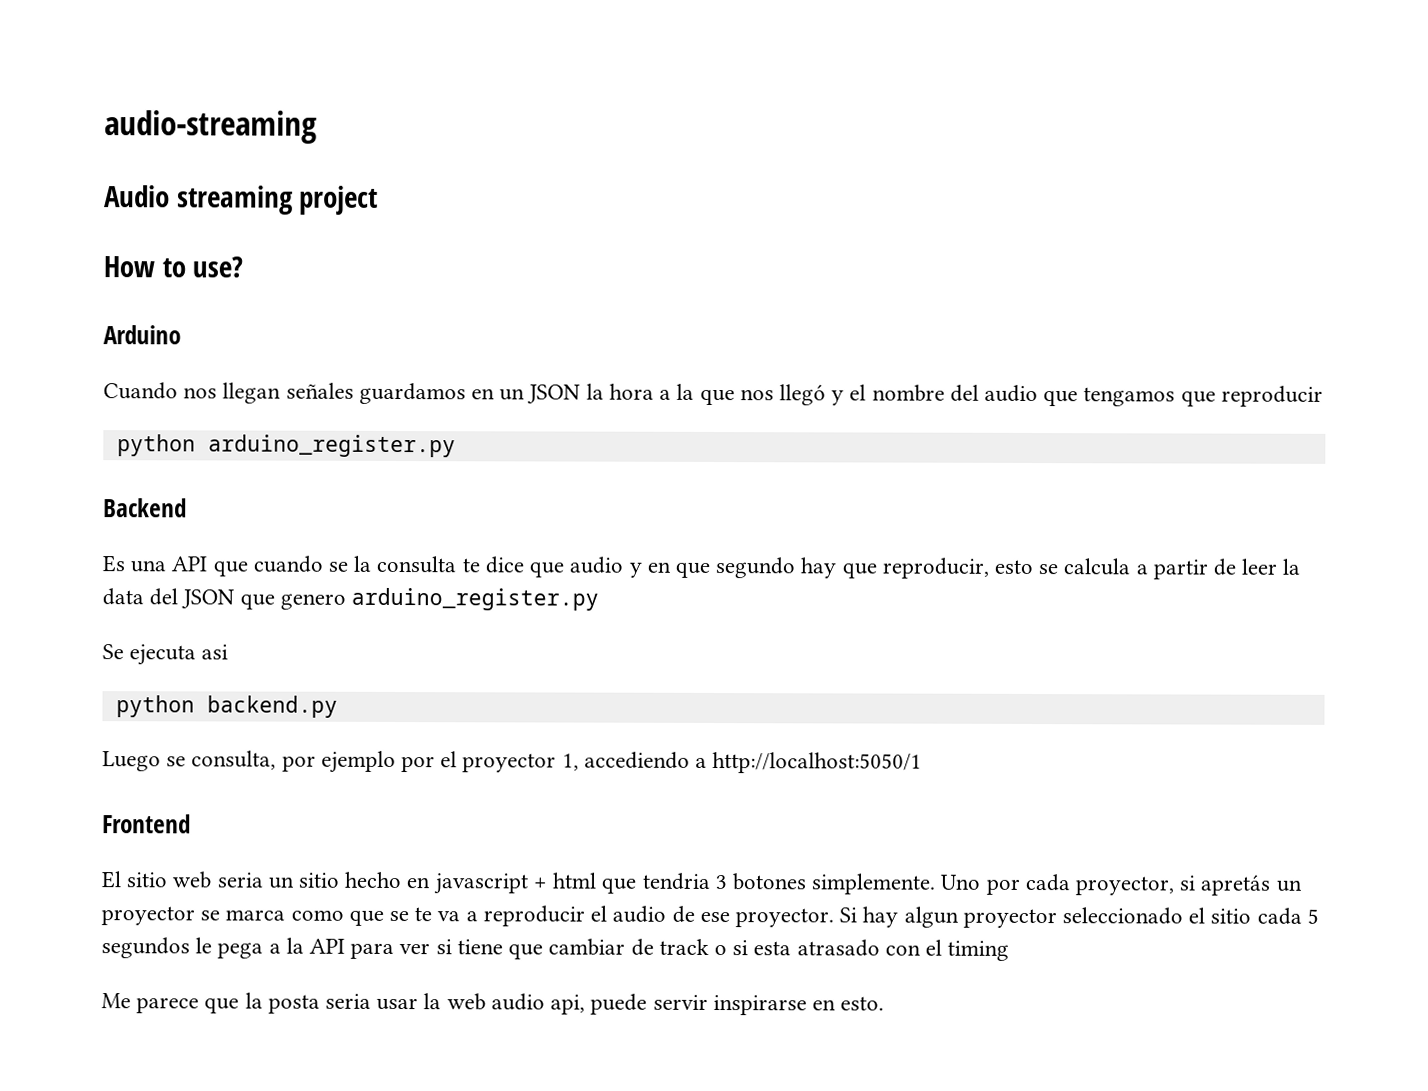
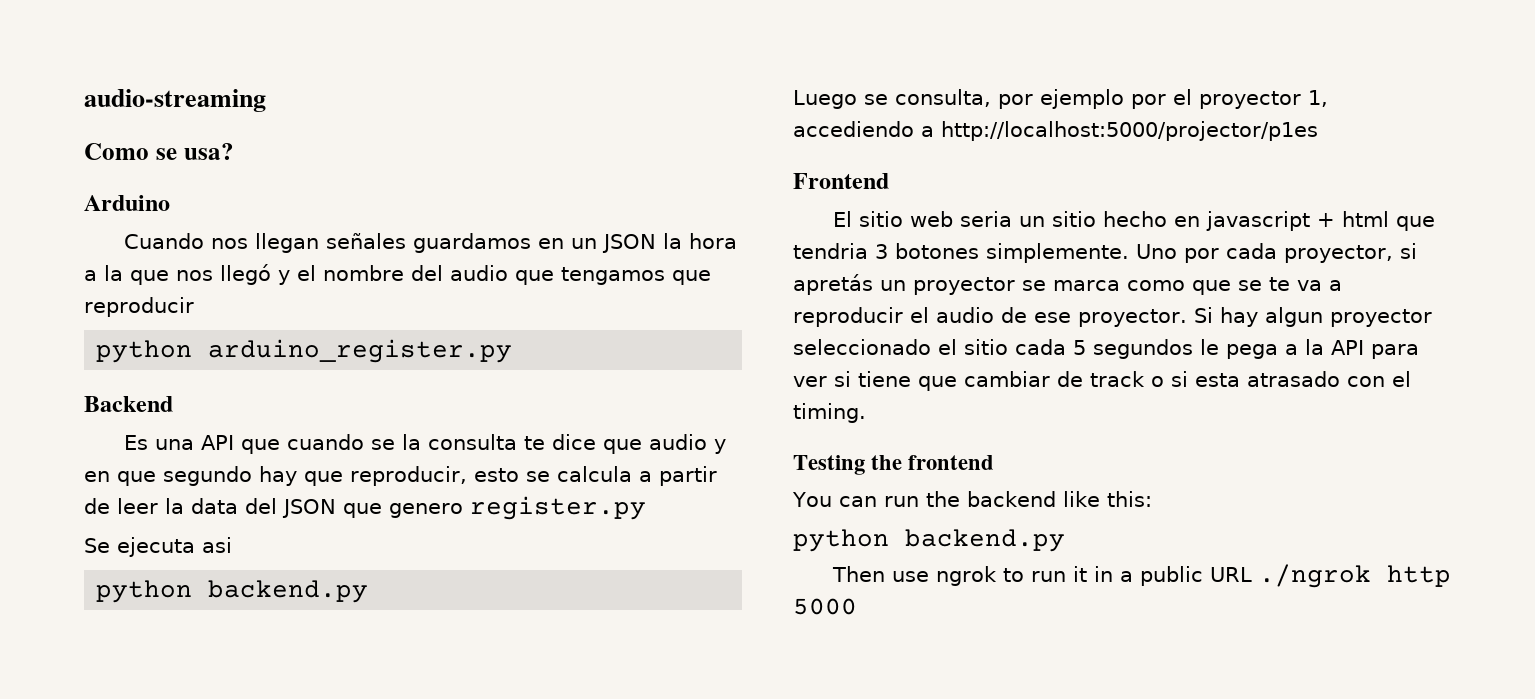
- Audio streaming project
- How to use?
+ Como se usa?
- Es una API que cuando se la consulta te dice que audio y en que segundo hay que reproducir, esto se calcula a partir de leer la data del JSON que genero arduino_register.py
+ Es una API que cuando se la consulta te dice que audio y en que segundo hay que reproducir, esto se calcula a partir de leer la data del JSON que genero register.py
- Luego se consulta, por ejemplo por el proyector 1, accediendo a http://localhost:5050/1
+ Luego se consulta, por ejemplo por el proyector 1, accediendo a http://localhost:5000/projector/p1es
- Si hay algun proyector seleccionado el sitio cada 5 segundos le pega a la API para ver si tiene que cambiar de track o si esta atrasado con el timing
- Me parece que la posta seria usar la web audio api, puede servir inspirarse en esto.
+ Si hay algun proyector seleccionado el sitio cada 5 segundos le pega a la API para ver si tiene que cambiar de track o si esta atrasado con el timing.
+ Testing the frontend
+ You can run the backend like this:
+ python backend.py
+ Then use ngrok to run it in a public URL ./ngrok http 5000

